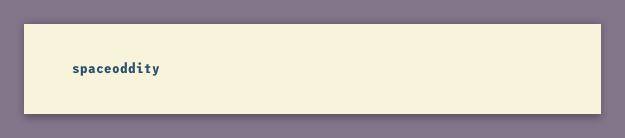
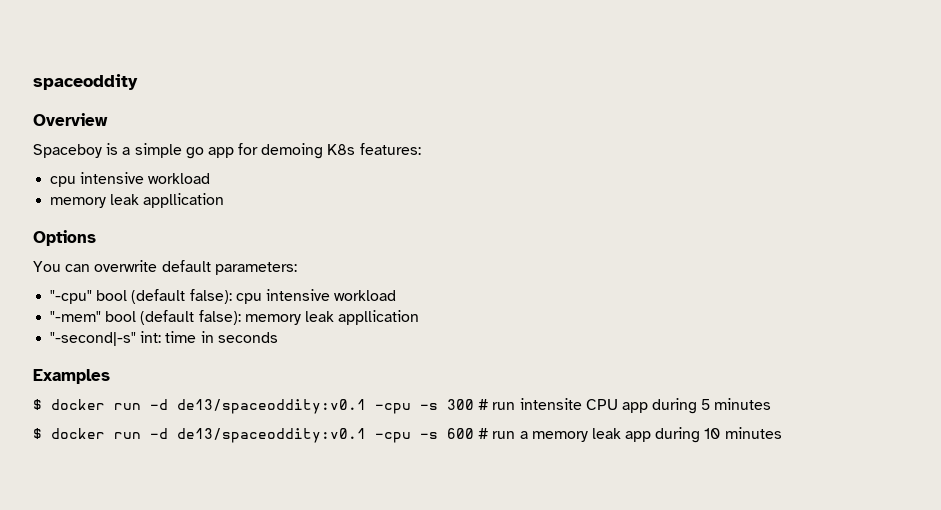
+ Overview
+ Spaceboy is a simple go app for demoing K8s features:
+ cpu intensive workload
+ memory leak appllication
+ Options
+ You can overwrite default parameters:
+ "-cpu" bool (default false): cpu intensive workload
+ "-mem" bool (default false): memory leak appllication
+ "-second|-s" int: time in seconds
+ Examples
+ $ docker run -d de13/spaceoddity:v0.1 -cpu -s 300 # run intensite CPU app during 5 minutes
+ $ docker run -d de13/spaceoddity:v0.1 -cpu -s 600 # run a memory leak app during 10 minutes

